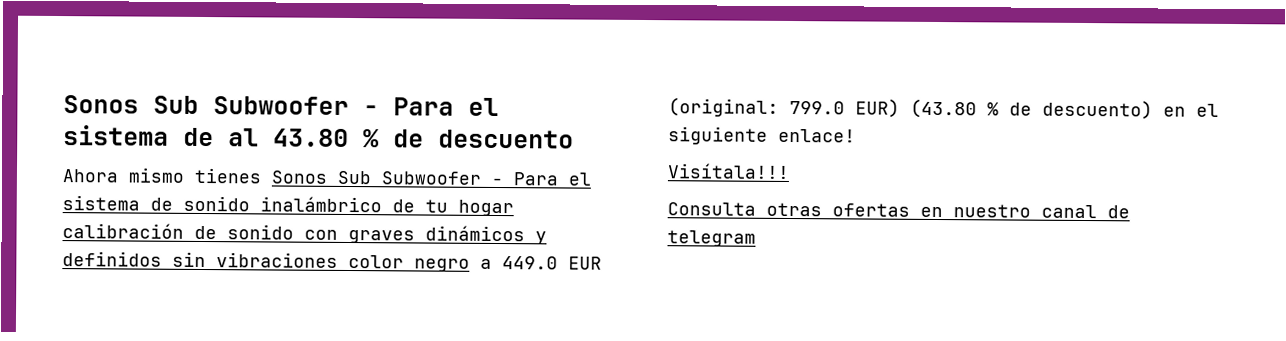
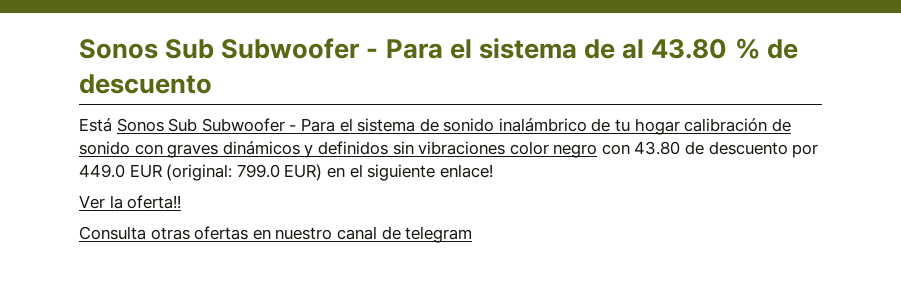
- Ahora mismo tienes Sonos Sub Subwoofer - Para el sistema de sonido inalámbrico de tu hogar calibración de sonido con graves dinámicos y definidos sin vibraciones color negro a 449.0 EUR (original: 799.0 EUR) (43.80 % de descuento) en el siguiente enlace!
+ Está Sonos Sub Subwoofer - Para el sistema de sonido inalámbrico de tu hogar calibración de sonido con graves dinámicos y definidos sin vibraciones color negro con 43.80 de descuento por 449.0 EUR (original: 799.0 EUR) en el siguiente enlace!
- Visítala!!!
+ Ver la oferta!!

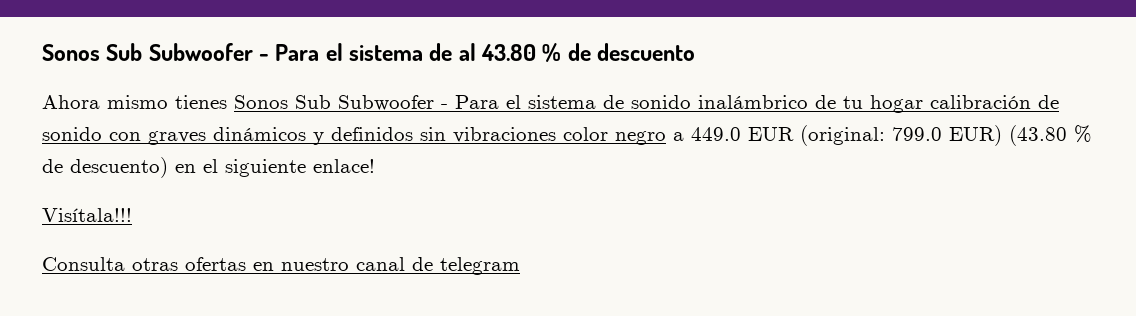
- Está Sonos Sub Subwoofer - Para el sistema de sonido inalámbrico de tu hogar calibración de sonido con graves dinámicos y definidos sin vibraciones color negro con 43.80 de descuento por 449.0 EUR (original: 799.0 EUR) en el siguiente enlace!
+ Ahora mismo tienes Sonos Sub Subwoofer - Para el sistema de sonido inalámbrico de tu hogar calibración de sonido con graves dinámicos y definidos sin vibraciones color negro a 449.0 EUR (original: 799.0 EUR) (43.80 % de descuento) en el siguiente enlace!
- Ver la oferta!!
+ Visítala!!!

